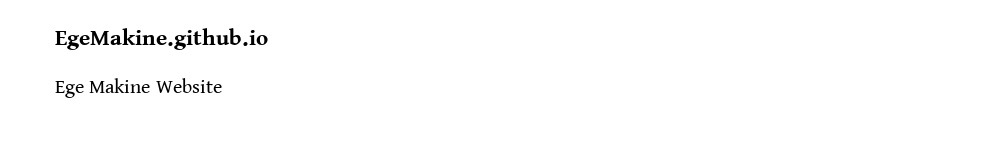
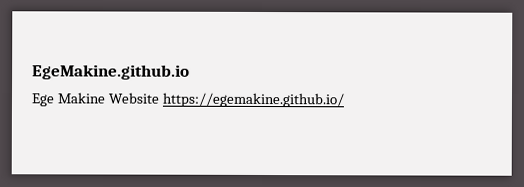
- Ege Makine Website
+ Ege Makine Website https://egemakine.github.io/

